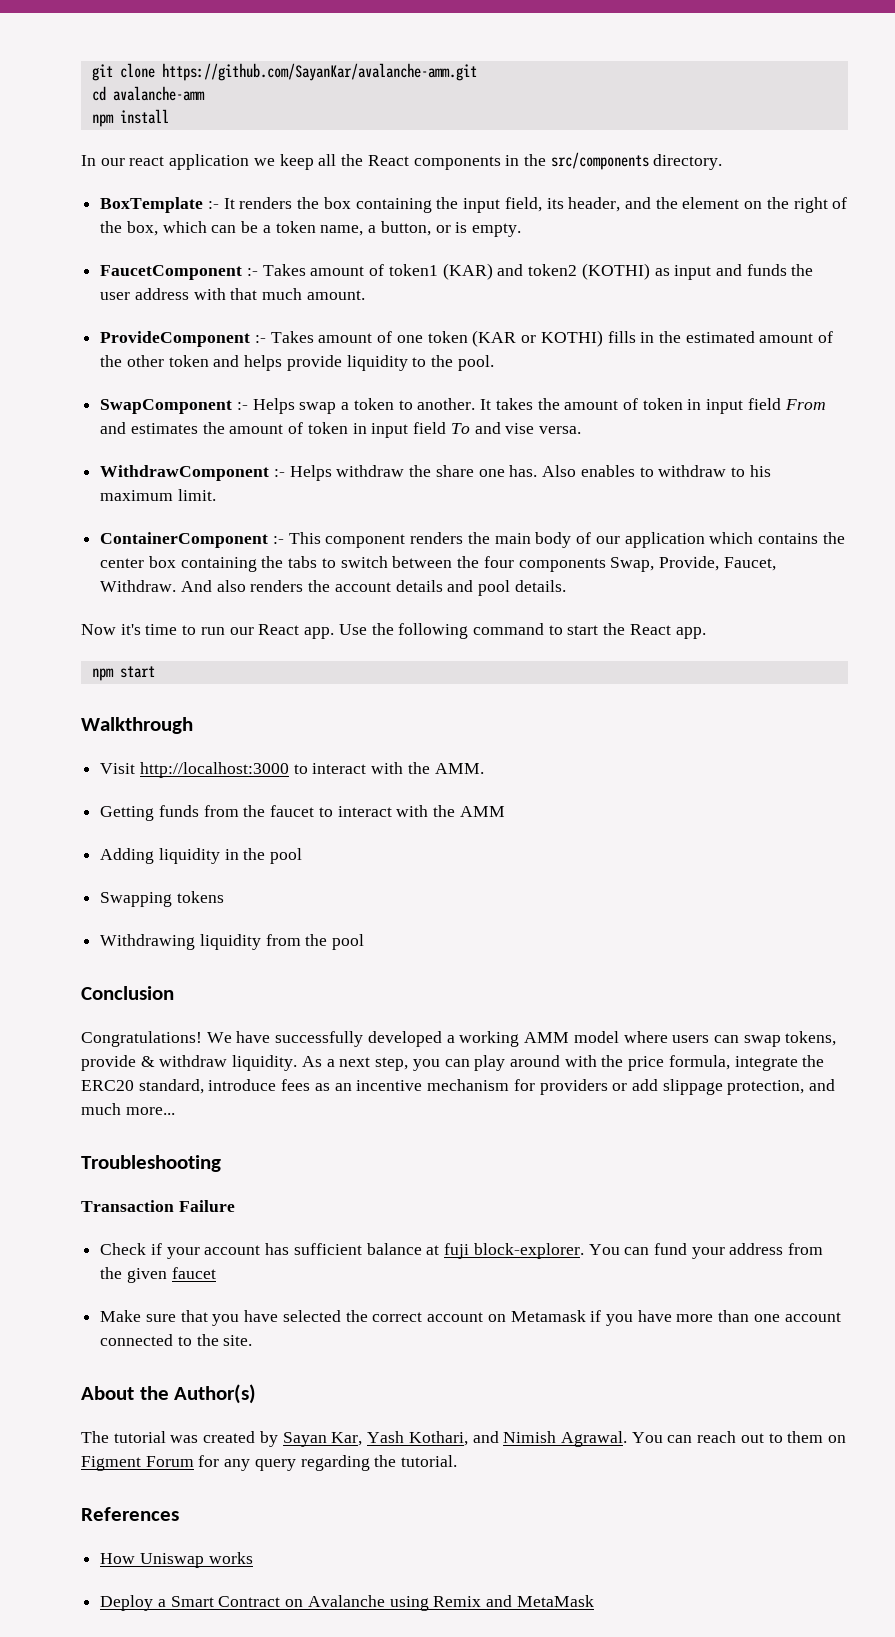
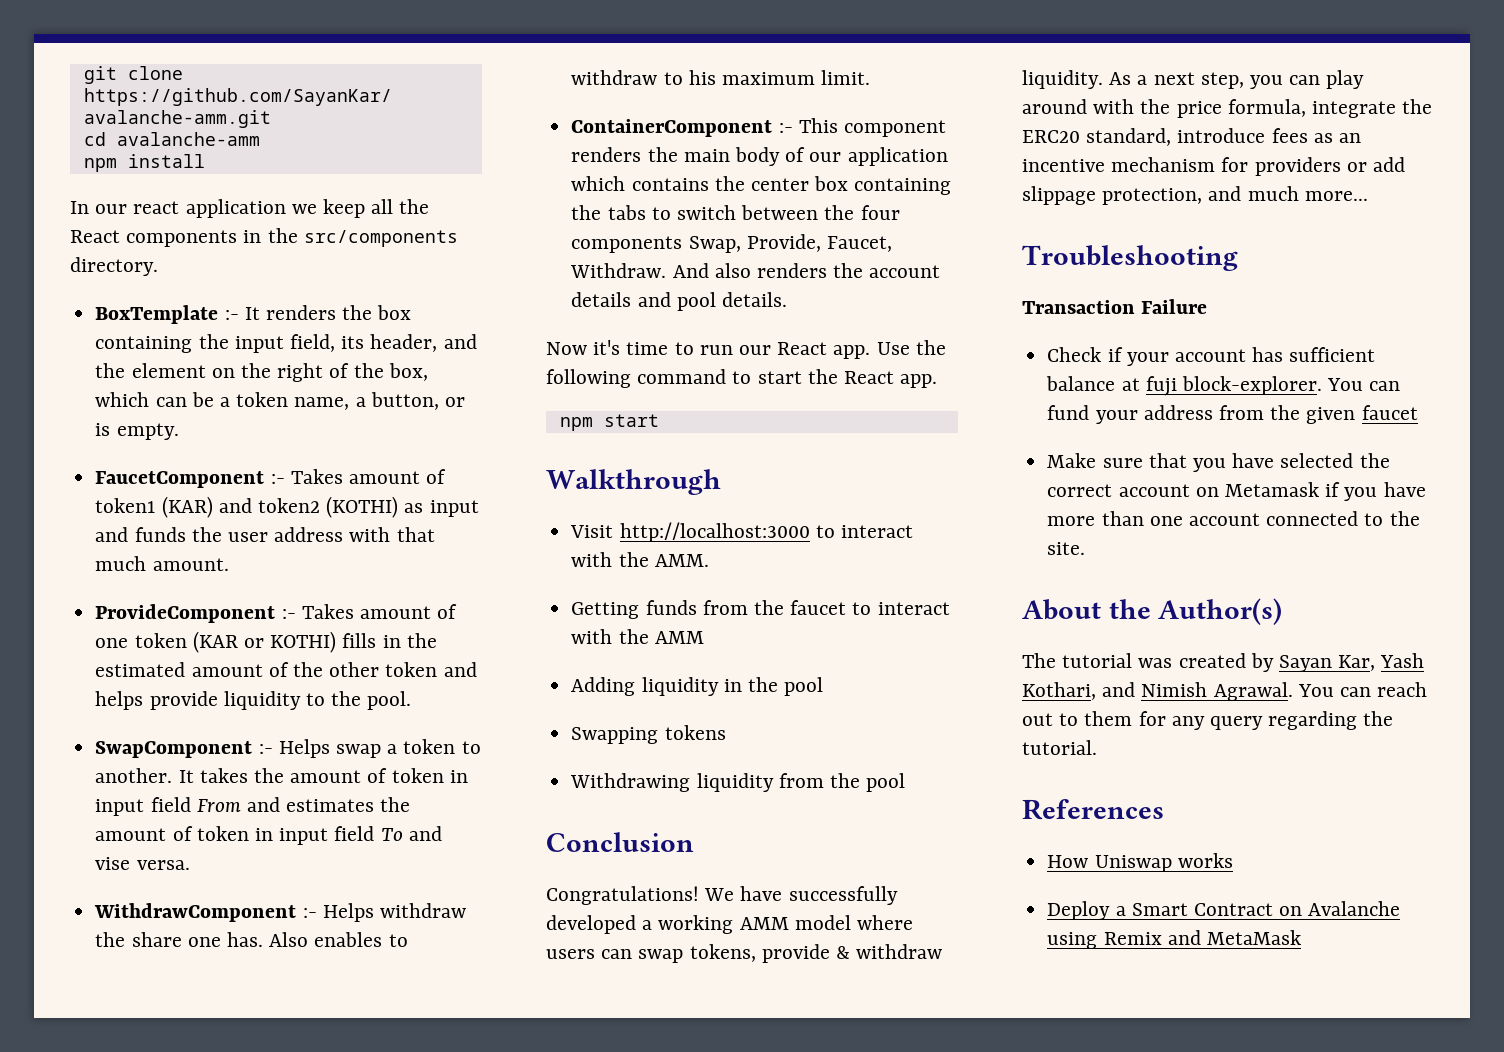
- You can reach out to them on Figment Forum for any query regarding the tutorial.
+ You can reach out to them for any query regarding the tutorial.

